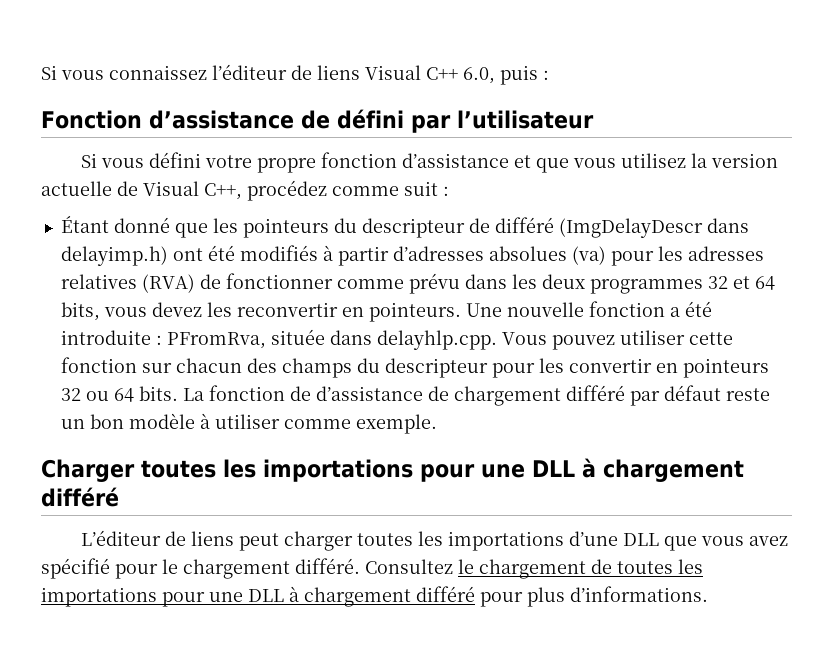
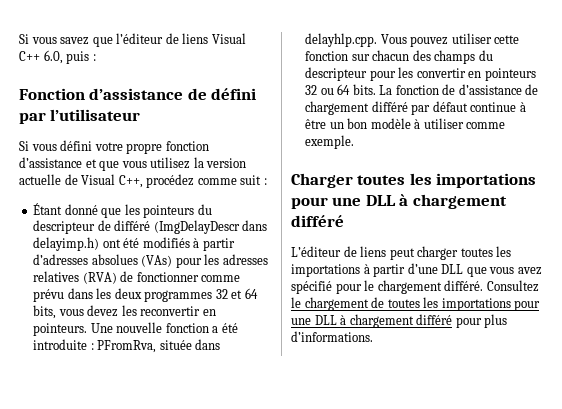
- Si vous connaissez l’éditeur de liens Visual C++ 6.0, puis :
+ Si vous savez que l’éditeur de liens Visual C++ 6.0, puis :
- Étant donné que les pointeurs du descripteur de différé (ImgDelayDescr dans delayimp.h) ont été modifiés à partir d’adresses absolues (va) pour les adresses relatives (RVA) de fonctionner comme prévu dans les deux programmes 32 et 64 bits, vous devez les reconvertir en pointeurs.
+ Étant donné que les pointeurs du descripteur de différé (ImgDelayDescr dans delayimp.h) ont été modifiés à partir d’adresses absolues (VAs) pour les adresses relatives (RVA) de fonctionner comme prévu dans les deux programmes 32 et 64 bits, vous devez les reconvertir en pointeurs.
- La fonction de d’assistance de chargement différé par défaut reste un bon modèle à utiliser comme exemple.
+ La fonction de d’assistance de chargement différé par défaut continue à être un bon modèle à utiliser comme exemple.
- L’éditeur de liens peut charger toutes les importations d’une DLL que vous avez spécifié pour le chargement différé.
+ L’éditeur de liens peut charger toutes les importations à partir d’une DLL que vous avez spécifié pour le chargement différé.

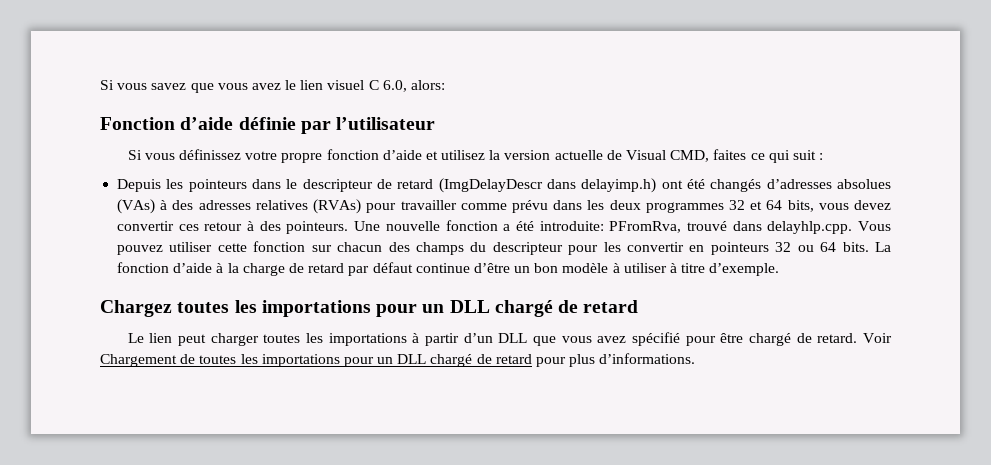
- Si vous savez que l’éditeur de liens Visual C++ 6.0, puis :
- Fonction d’assistance de défini par l’utilisateur
+ Si vous savez que vous avez le lien visuel C 6.0, alors:
+ Fonction d’aide définie par l’utilisateur
- Si vous défini votre propre fonction d’assistance et que vous utilisez la version actuelle de Visual C++, procédez comme suit :
- Étant donné que les pointeurs du descripteur de différé (ImgDelayDescr dans delayimp.h) ont été modifiés à partir d’adresses absolues (VAs) pour les adresses relatives (RVA) de fonctionner comme prévu dans les deux programmes 32 et 64 bits, vous devez les reconvertir en pointeurs.
+ Si vous définissez votre propre fonction d’aide et utilisez la version actuelle de Visual CMD, faites ce qui suit :
+ Depuis les pointeurs dans le descripteur de retard (ImgDelayDescr dans delayimp.h) ont été changés d’adresses absolues (VAs) à des adresses relatives (RVAs) pour travailler comme prévu dans les deux programmes 32 et 64 bits, vous devez convertir ces retour à des pointeurs.
- Une nouvelle fonction a été introduite : PFromRva, située dans delayhlp.cpp. Vous pouvez utiliser cette fonction sur chacun des champs du descripteur pour les convertir en pointeurs 32 ou 64 bits.
+ Une nouvelle fonction a été introduite: PFromRva, trouvé dans delayhlp.cpp. Vous pouvez utiliser cette fonction sur chacun des champs du descripteur pour les convertir en pointeurs 32 ou 64 bits.
- La fonction de d’assistance de chargement différé par défaut continue à être un bon modèle à utiliser comme exemple.
- Charger toutes les importations pour une DLL à chargement différé
- L’éditeur de liens peut charger toutes les importations à partir d’une DLL que vous avez spécifié pour le chargement différé. Consultez le chargement de toutes les importations pour une DLL à chargement différé pour plus d’informations.
+ La fonction d’aide à la charge de retard par défaut continue d’être un bon modèle à utiliser à titre d’exemple.
+ Chargez toutes les importations pour un DLL chargé de retard
+ Le lien peut charger toutes les importations à partir d’un DLL que vous avez spécifié pour être chargé de retard. Voir Chargement de toutes les importations pour un DLL chargé de retard pour plus d’informations.

